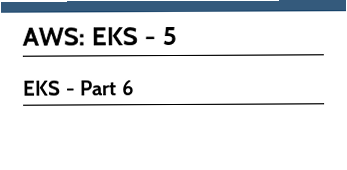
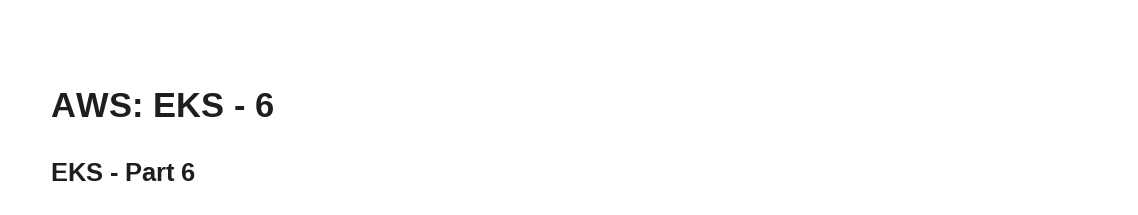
- AWS: EKS - 5
+ AWS: EKS - 6

